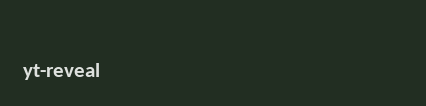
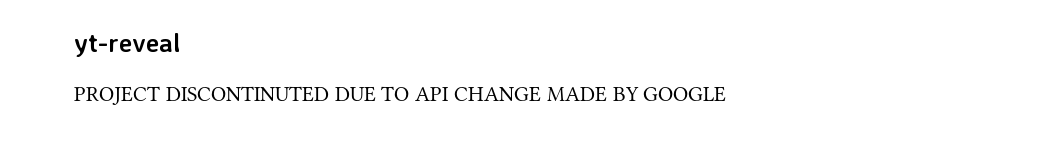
+ PROJECT DISCONTINUTED DUE TO API CHANGE MADE BY GOOGLE

